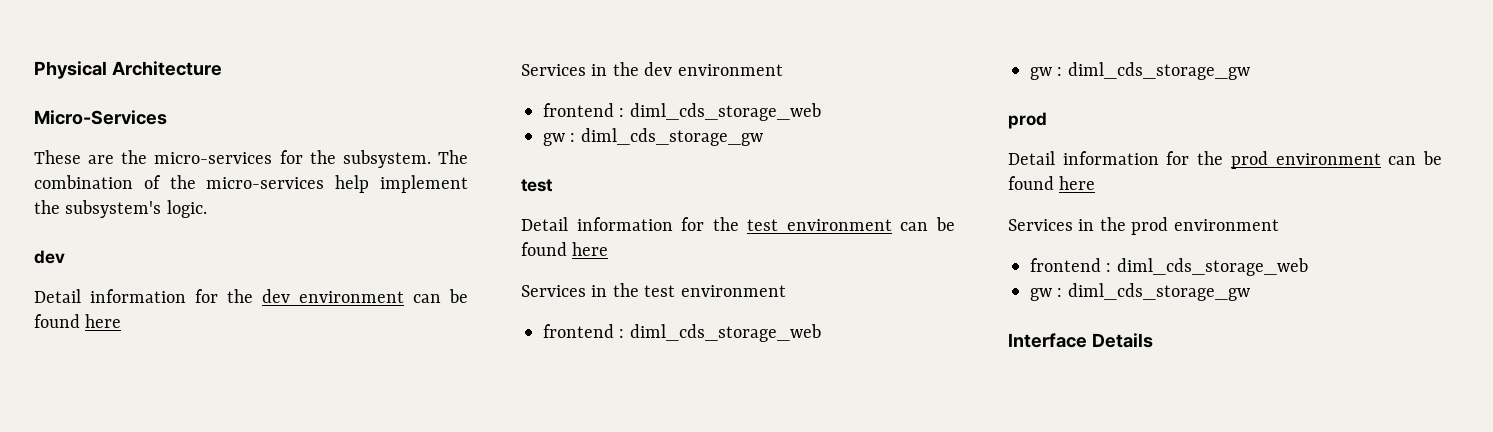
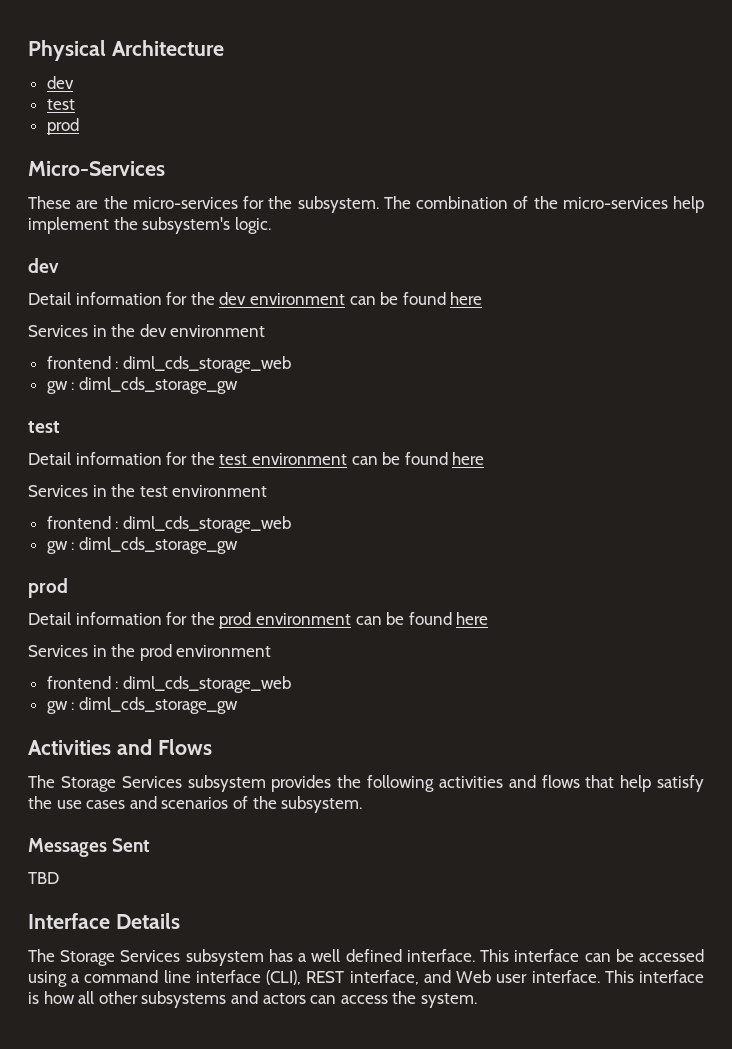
  Physical Architecture
+ dev
+ test
+ prod
+ Activities and Flows
+ The Storage Services subsystem provides the following activities and flows that help satisfy the use cases and scenarios of the subsystem.
+ Messages Sent
+ TBD
  Interface Details
+ The Storage Services subsystem has a well defined interface. This interface can be accessed using a command line interface (CLI), REST interface, and Web user interface. This interface is how all other subsystems and actors can access the system.

